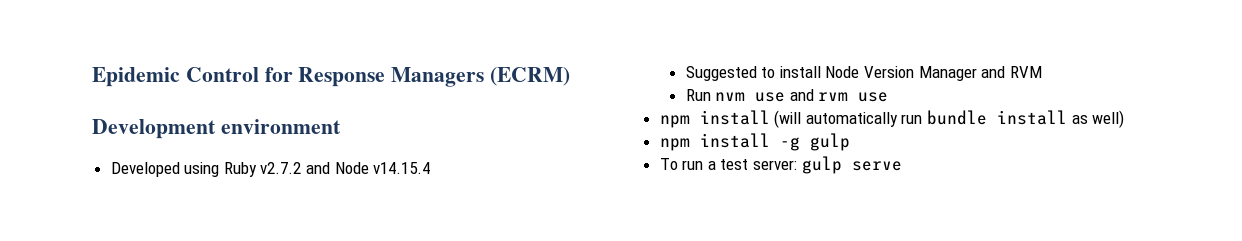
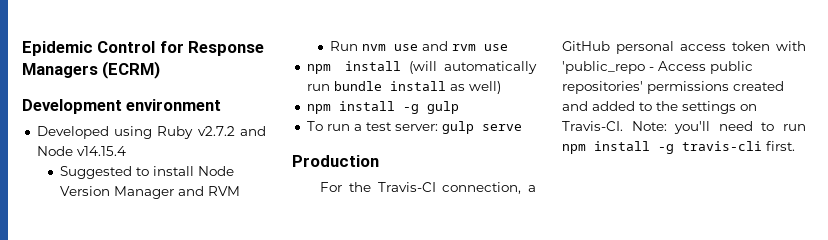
+ Production
+ For the Travis-CI connection, a GitHub personal access token with 'public_repo - Access public repositories' permissions created and added to the settings on Travis-CI. Note: you'll need to run npm install -g travis-cli first.

